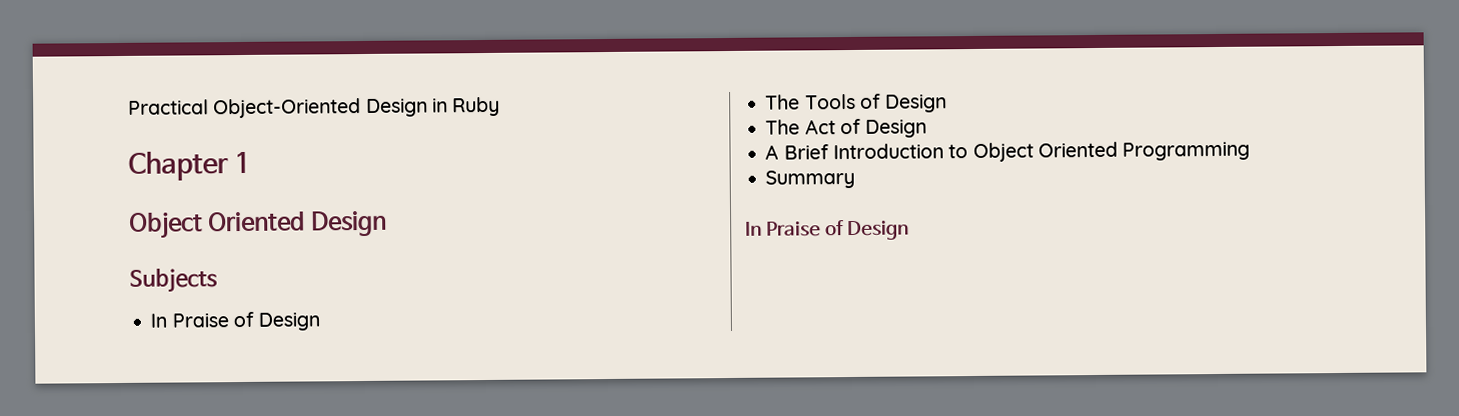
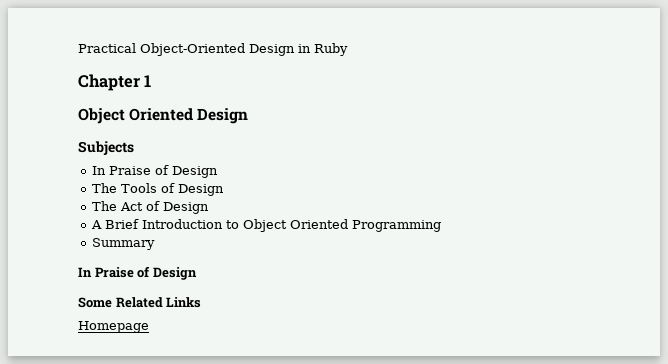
+ Some Related Links
+ Homepage

